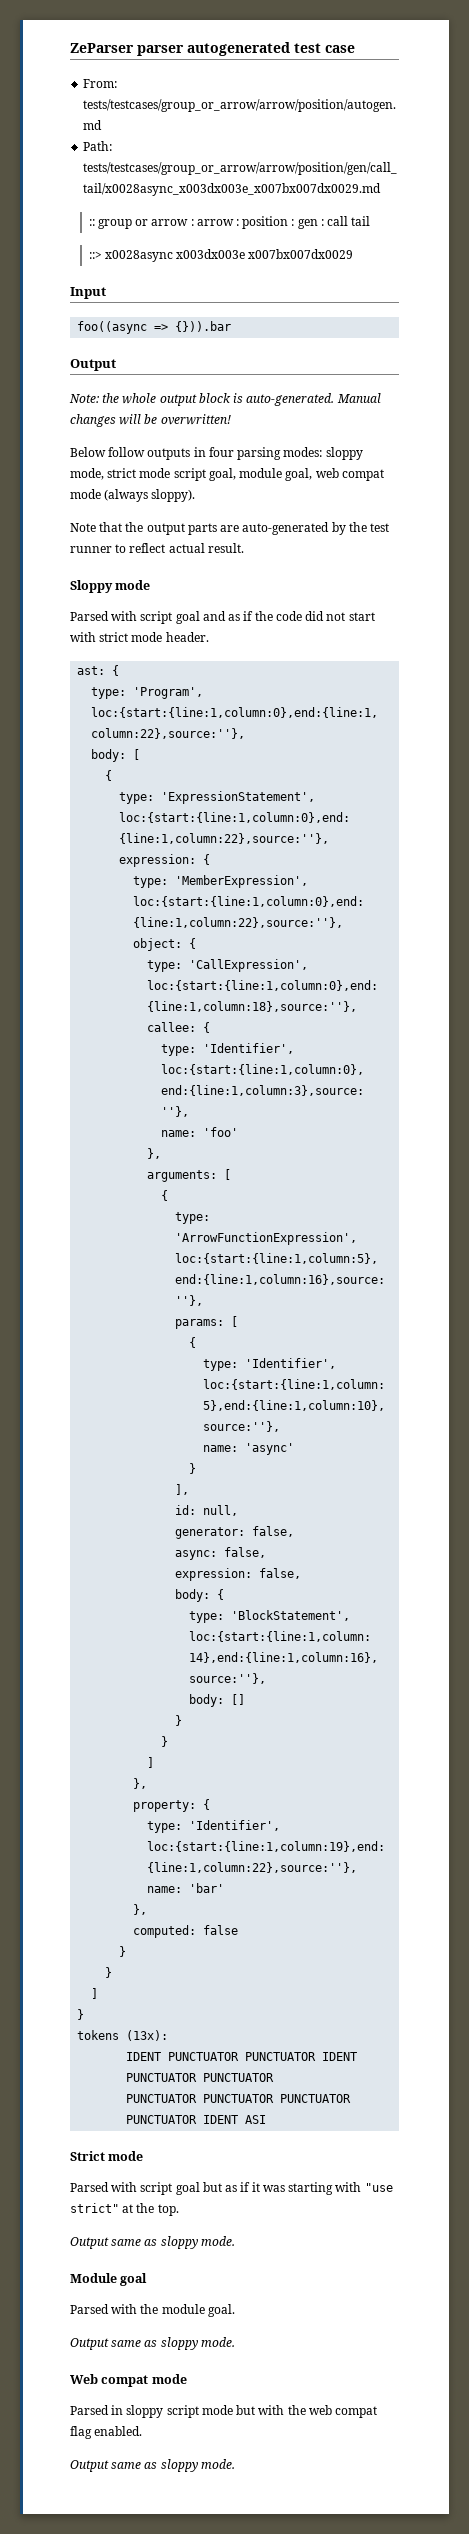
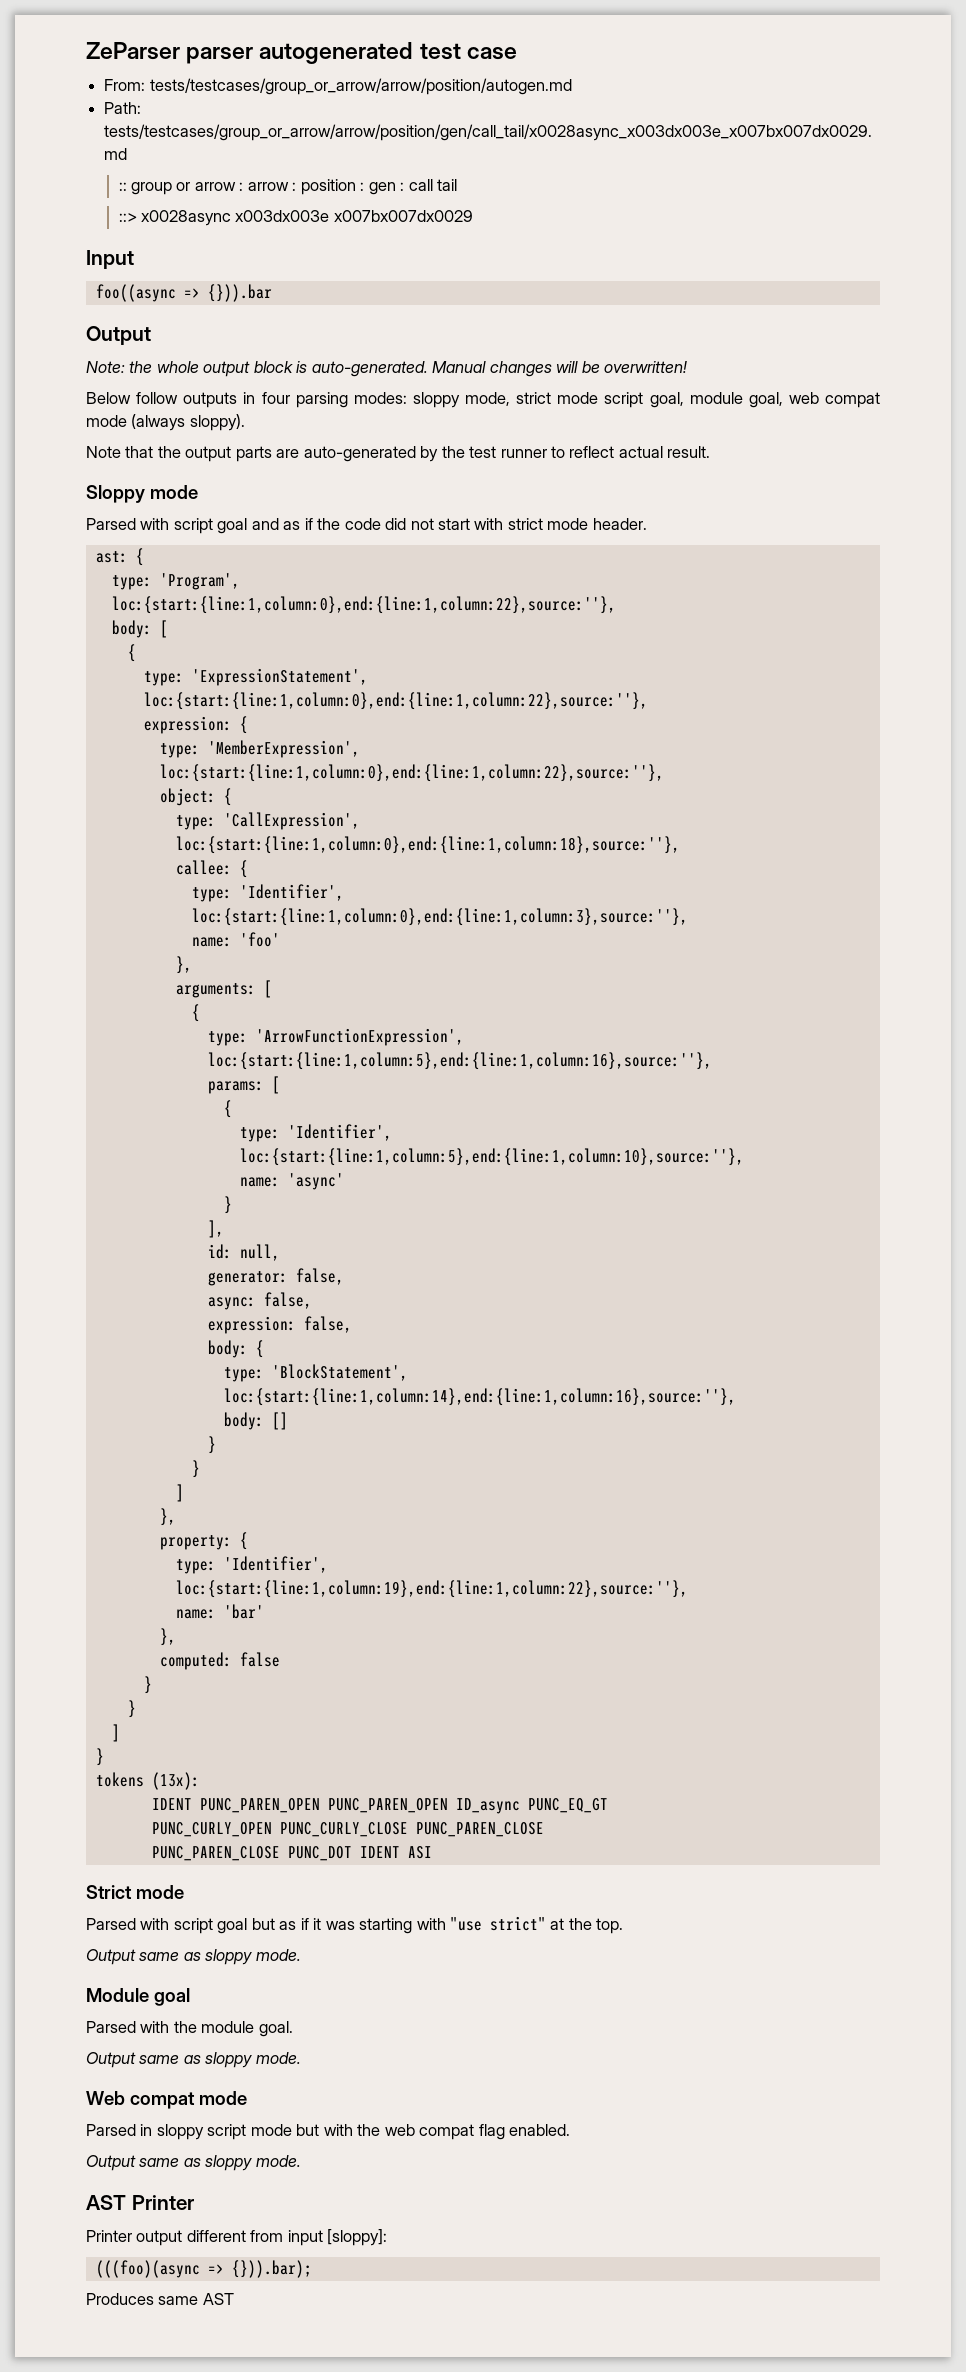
- IDENT PUNCTUATOR PUNCTUATOR IDENT PUNCTUATOR PUNCTUATOR
- PUNCTUATOR PUNCTUATOR PUNCTUATOR PUNCTUATOR IDENT ASI
+ IDENT PUNC_PAREN_OPEN PUNC_PAREN_OPEN ID_async PUNC_EQ_GT
+ PUNC_CURLY_OPEN PUNC_CURLY_CLOSE PUNC_PAREN_CLOSE
+ PUNC_PAREN_CLOSE PUNC_DOT IDENT ASI
+ AST Printer
+ Printer output different from input [sloppy]:
+ (((foo)(async => {})).bar);
+ Produces same AST

